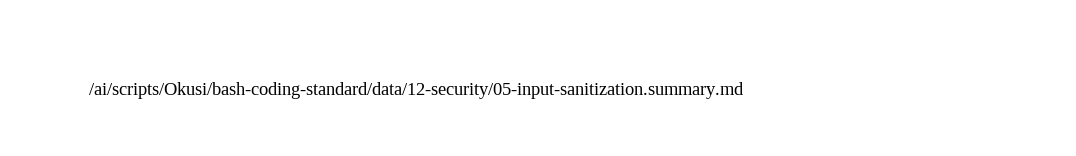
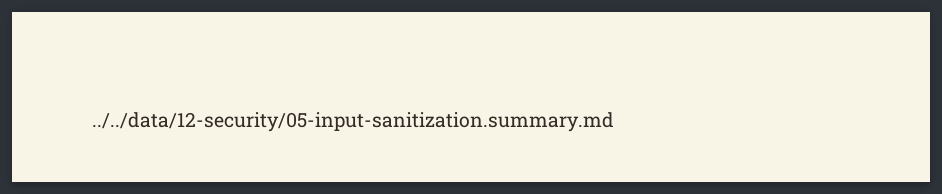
- /ai/scripts/Okusi/bash-coding-standard/data/12-security/05-input-sanitization.summary.md
+ ../../data/12-security/05-input-sanitization.summary.md

